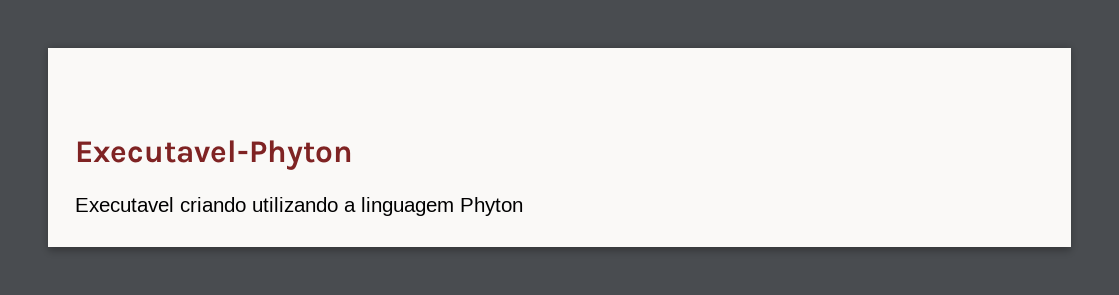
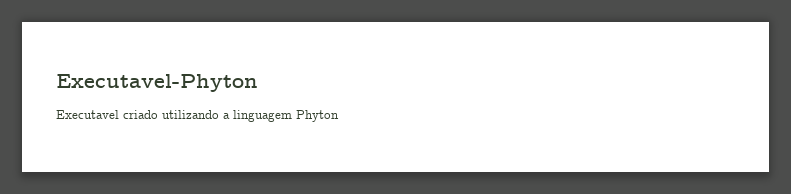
- Executavel criando utilizando a linguagem Phyton
+ Executavel criado utilizando a linguagem Phyton

